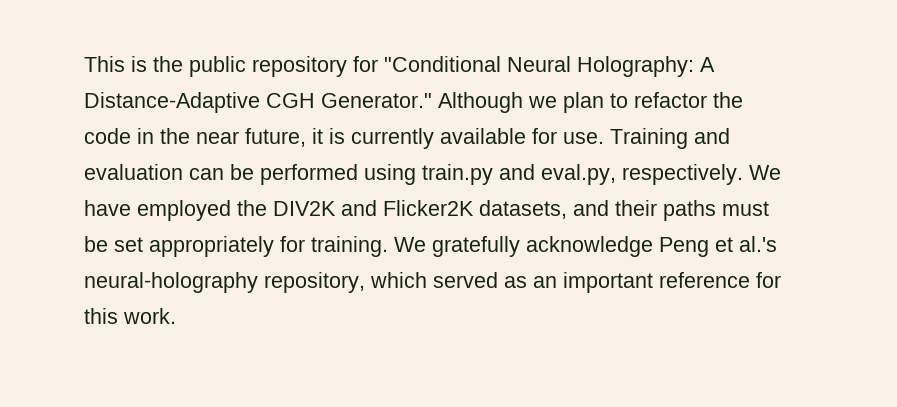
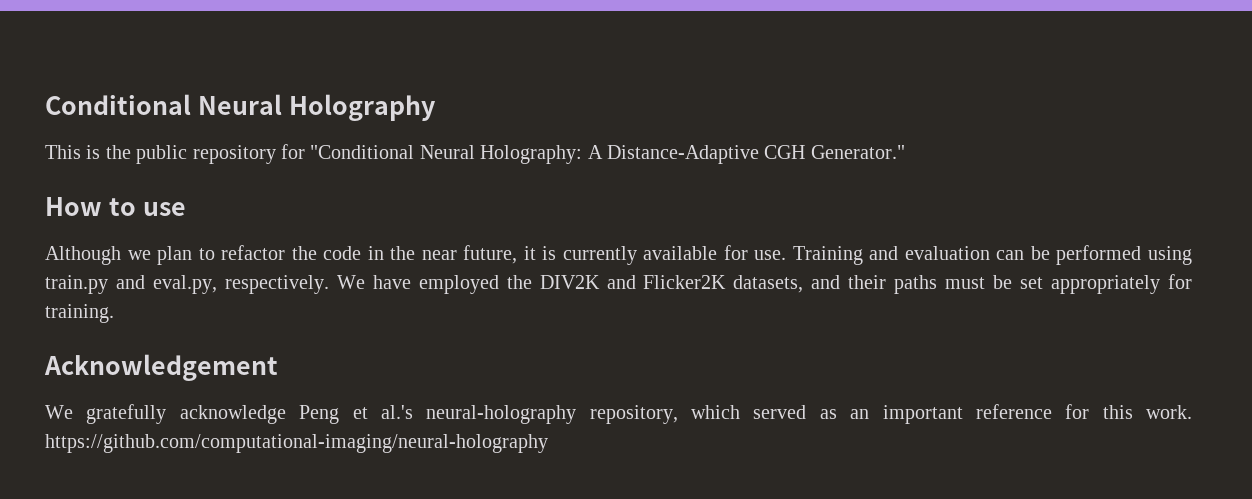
+ Conditional Neural Holography
- This is the public repository for "Conditional Neural Holography: A Distance-Adaptive CGH Generator." Although we plan to refactor the code in the near future, it is currently available for use.
+ This is the public repository for "Conditional Neural Holography: A Distance-Adaptive CGH Generator."
+ How to use
+ Although we plan to refactor the code in the near future, it is currently available for use.
- We have employed the DIV2K and Flicker2K datasets, and their paths must be set appropriately for training. We gratefully acknowledge Peng et al.'s neural-holography repository, which served as an important reference for this work.
+ We have employed the DIV2K and Flicker2K datasets, and their paths must be set appropriately for training.
+ Acknowledgement
+ We gratefully acknowledge Peng et al.'s neural-holography repository, which served as an important reference for this work. https://github.com/computational-imaging/neural-holography

